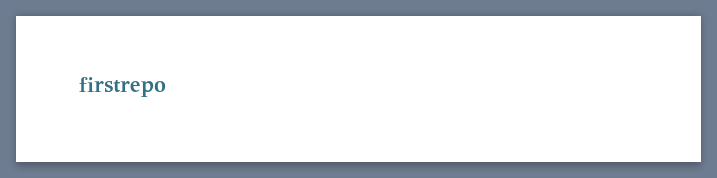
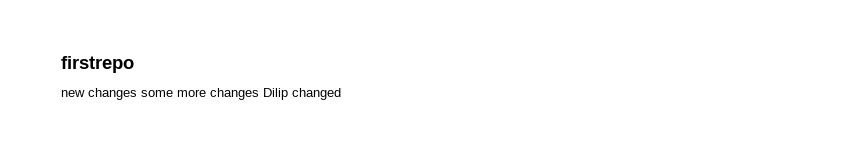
+ new changes some more changes Dilip changed

